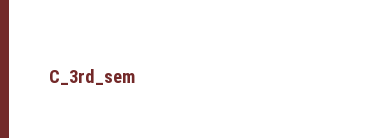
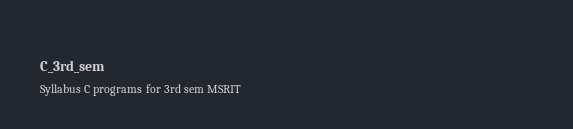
+ Syllabus C programs for 3rd sem MSRIT

